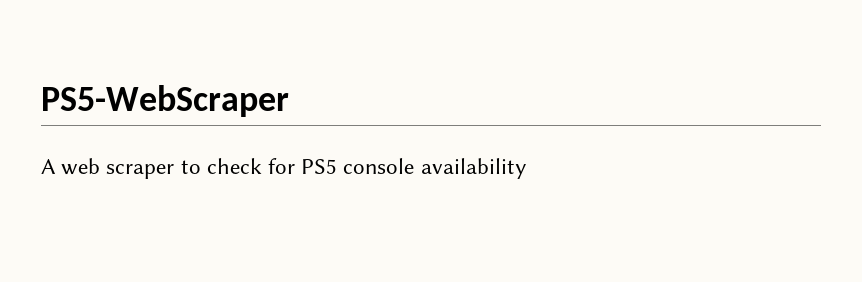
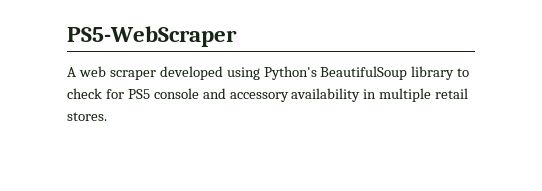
- A web scraper to check for PS5 console availability
+ A web scraper developed using Python's BeautifulSoup library to check for PS5 console and accessory availability in multiple retail stores.

